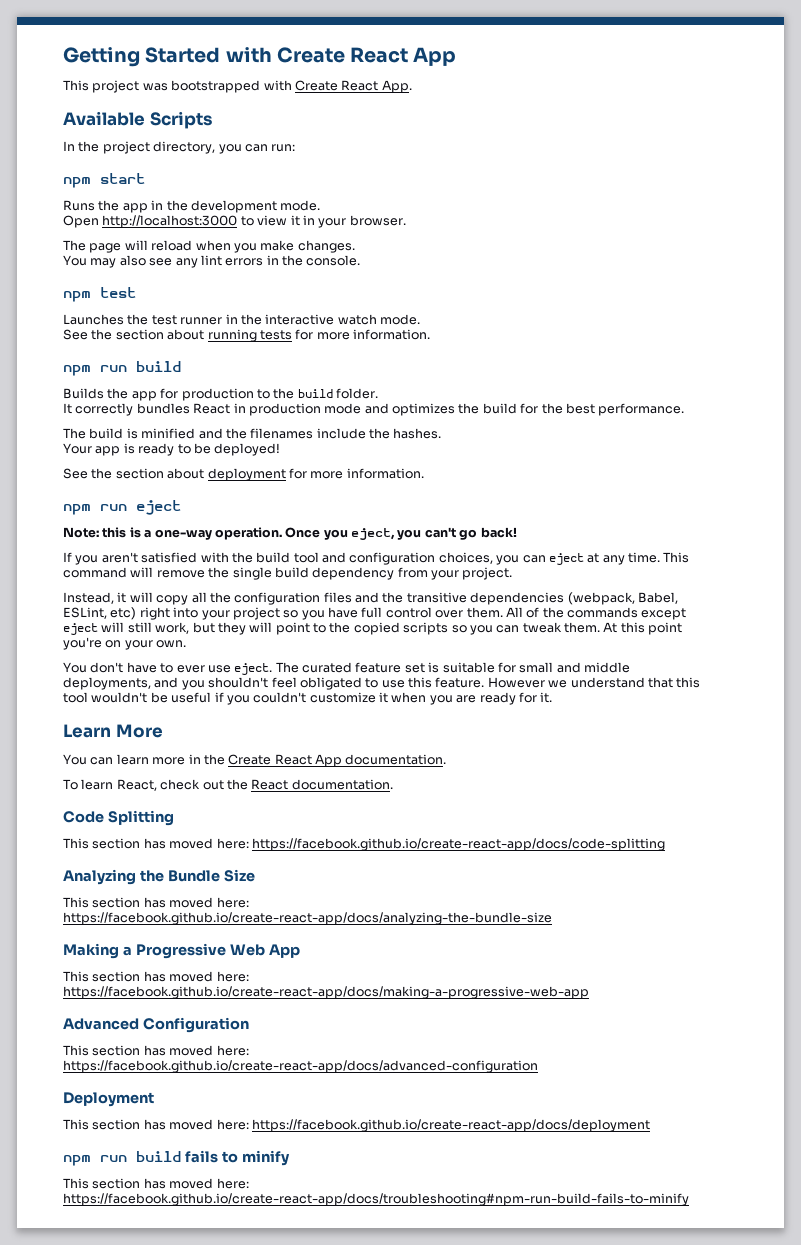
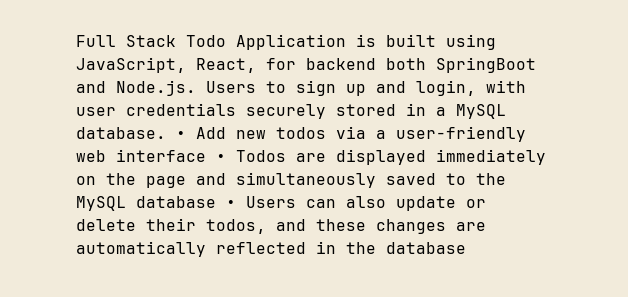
- Getting Started with Create React App
- This project was bootstrapped with Create React App.
- Available Scripts
- In the project directory, you can run:
- npm start
- Runs the app in the development mode.
- Open http://localhost:3000 to view it in your browser.
- The page will reload when you make changes.
- You may also see any lint errors in the console.
- npm test
- Launches the test runner in the interactive watch mode.
- See the section about running tests for more information.
- npm run build
- Builds the app for production to the build folder.
- It correctly bundles React in production mode and optimizes the build for the best performance.
- The build is minified and the filenames include the hashes.
- Your app is ready to be deployed!
- See the section about deployment for more information.
- npm run eject
- Note: this is a one-way operation. Once you eject, you can't go back!
- If you aren't satisfied with the build tool and configuration choices, you can eject at any time. This command will remove the single build dependency from your project.
- Instead, it will copy all the configuration files and the transitive dependencies (webpack, Babel, ESLint, etc) right into your project so you have full control over them. All of the commands except eject will still work, but they will point to the copied scripts so you can tweak them. At this point you're on your own.
- You don't have to ever use eject. The curated feature set is suitable for small and middle deployments, and you shouldn't feel obligated to use this feature. However we understand that this tool wouldn't be useful if you couldn't customize it when you are ready for it.
- Learn More
- You can learn more in the Create React App documentation.
- To learn React, check out the React documentation.
- Code Splitting
- This section has moved here: https://facebook.github.io/create-react-app/docs/code-splitting
- Analyzing the Bundle Size
- This section has moved here: https://facebook.github.io/create-react-app/docs/analyzing-the-bundle-size
- Making a Progressive Web App
- This section has moved here: https://facebook.github.io/create-react-app/docs/making-a-progressive-web-app
- Advanced Configuration
- This section has moved here: https://facebook.github.io/create-react-app/docs/advanced-configuration
- Deployment
- This section has moved here: https://facebook.github.io/create-react-app/docs/deployment
- npm run build fails to minify
- This section has moved here: https://facebook.github.io/create-react-app/docs/troubleshooting#npm-run-build-fails-to-minify
+ Full Stack Todo Application is built using JavaScript, React, for backend both SpringBoot and Node.js. Users to sign up and login, with user credentials securely stored in a MySQL database. • Add new todos via a user-friendly web interface • Todos are displayed immediately on the page and simultaneously saved to the MySQL database • Users can also update or delete their todos, and these changes are automatically reflected in the database

